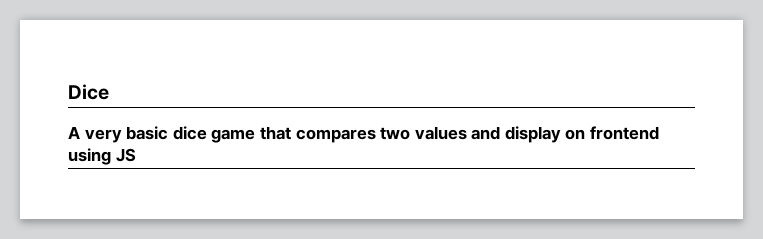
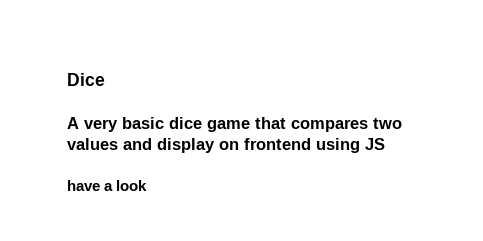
+ have a look

